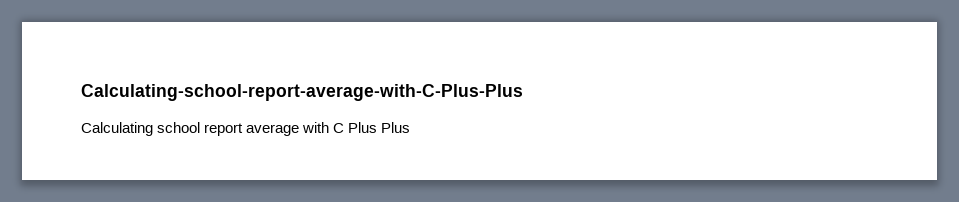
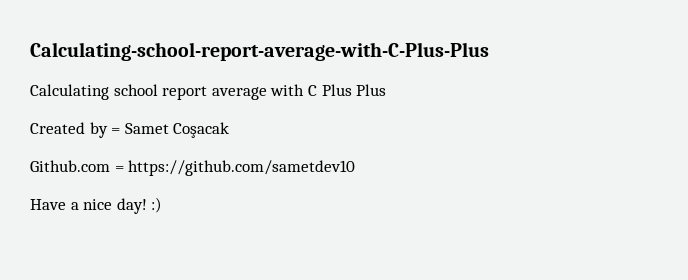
+ Created by = Samet Coşacak
+ Github.com = https://github.com/sametdev10
+ Have a nice day! :)

